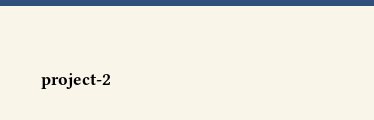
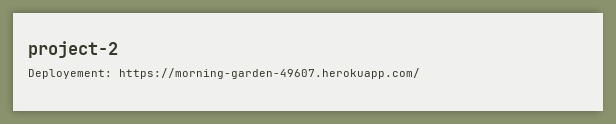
+ Deployement: https://morning-garden-49607.herokuapp.com/

